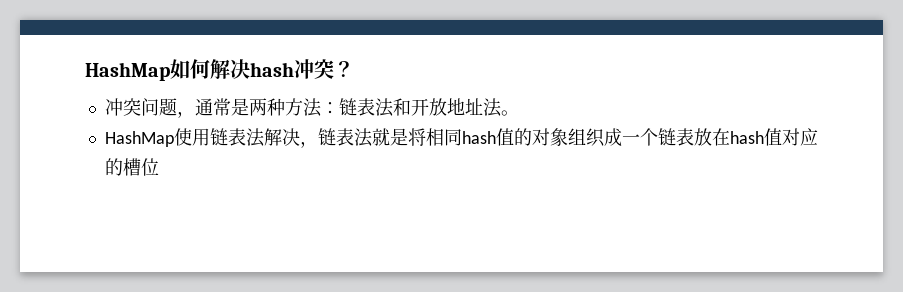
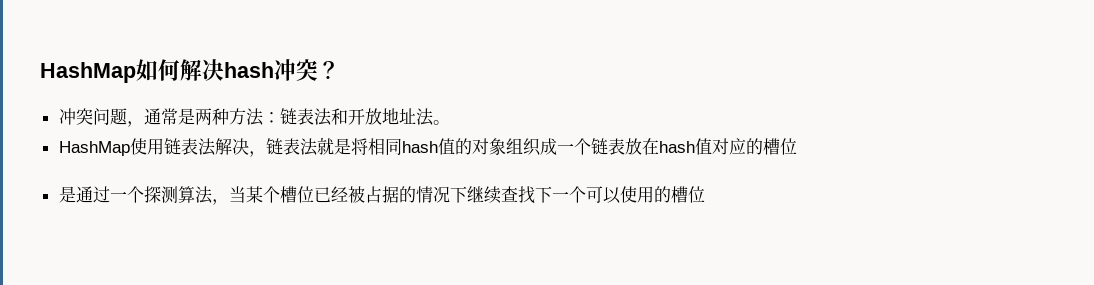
+ 是通过一个探测算法，当某个槽位已经被占据的情况下继续查找下一个可以使用的槽位

